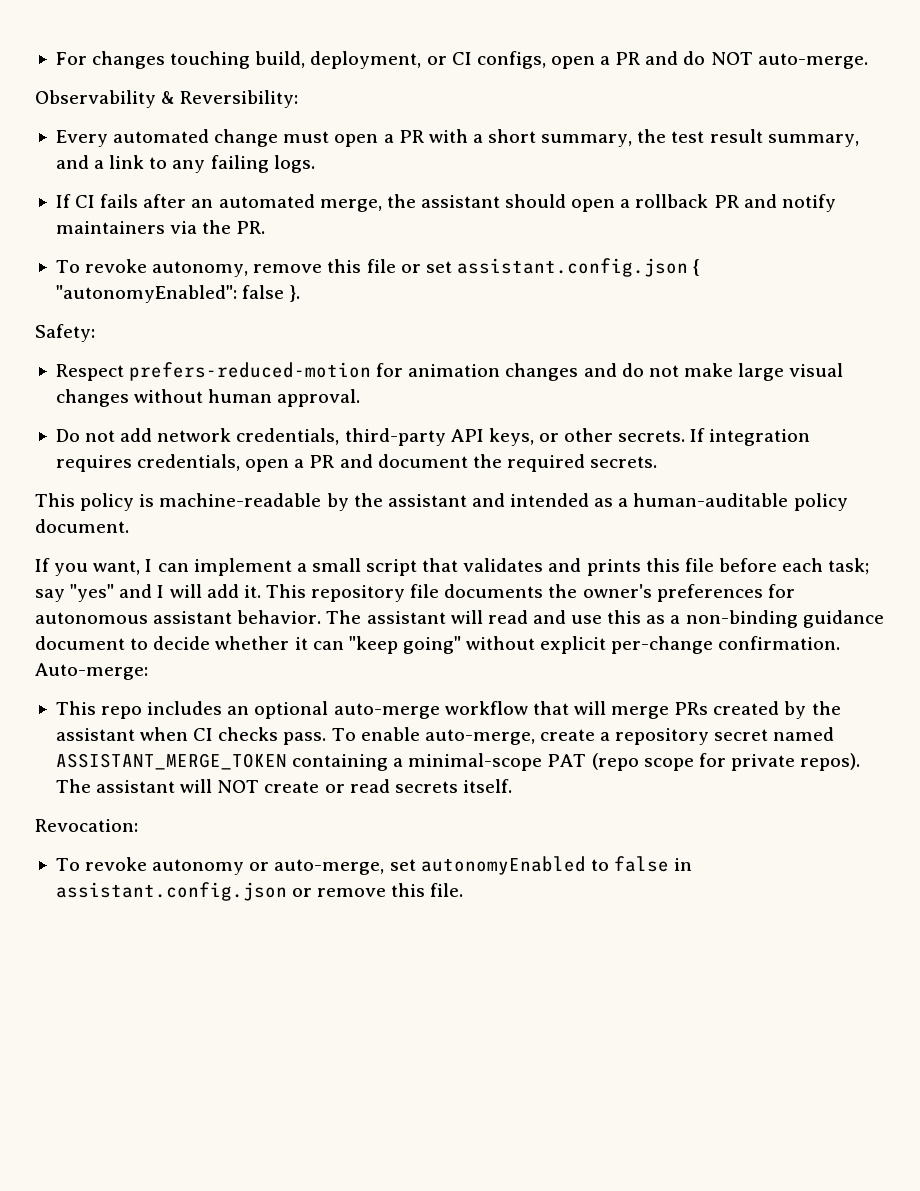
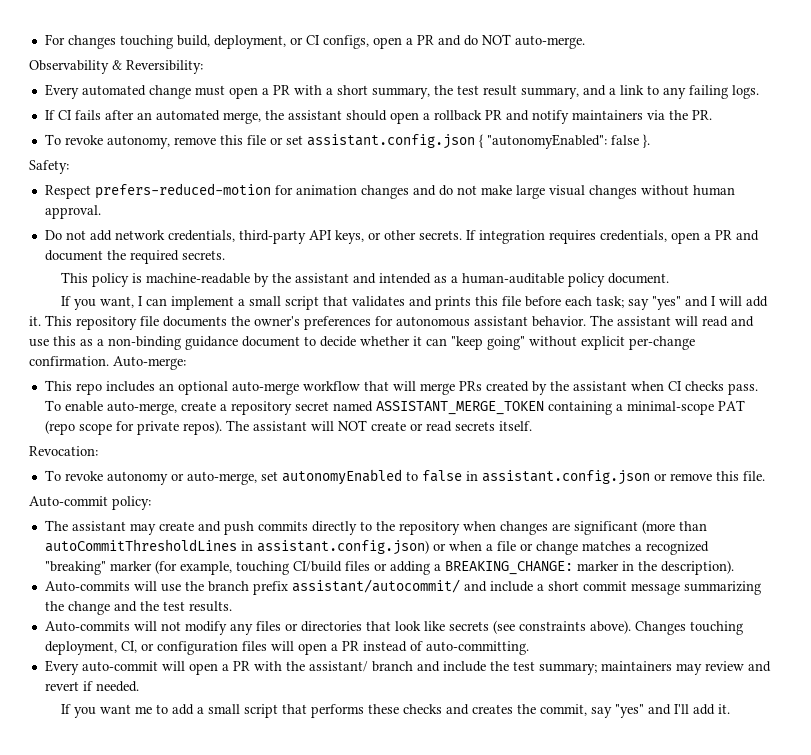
+ Auto-commit policy:
+ The assistant may create and push commits directly to the repository when changes are significant (more than autoCommitThresholdLines in assistant.config.json) or when a file or change matches a recognized "breaking" marker (for example, touching CI/build files or adding a BREAKING_CHANGE: marker in the description).
+ Auto-commits will use the branch prefix assistant/autocommit/ and include a short commit message summarizing the change and the test results.
+ Auto-commits will not modify any files or directories that look like secrets (see constraints above). Changes touching deployment, CI, or configuration files will open a PR instead of auto-committing.
+ Every auto-commit will open a PR with the assistant/ branch and include the test summary; maintainers may review and revert if needed.
+ If you want me to add a small script that performs these checks and creates the commit, say "yes" and I'll add it.

